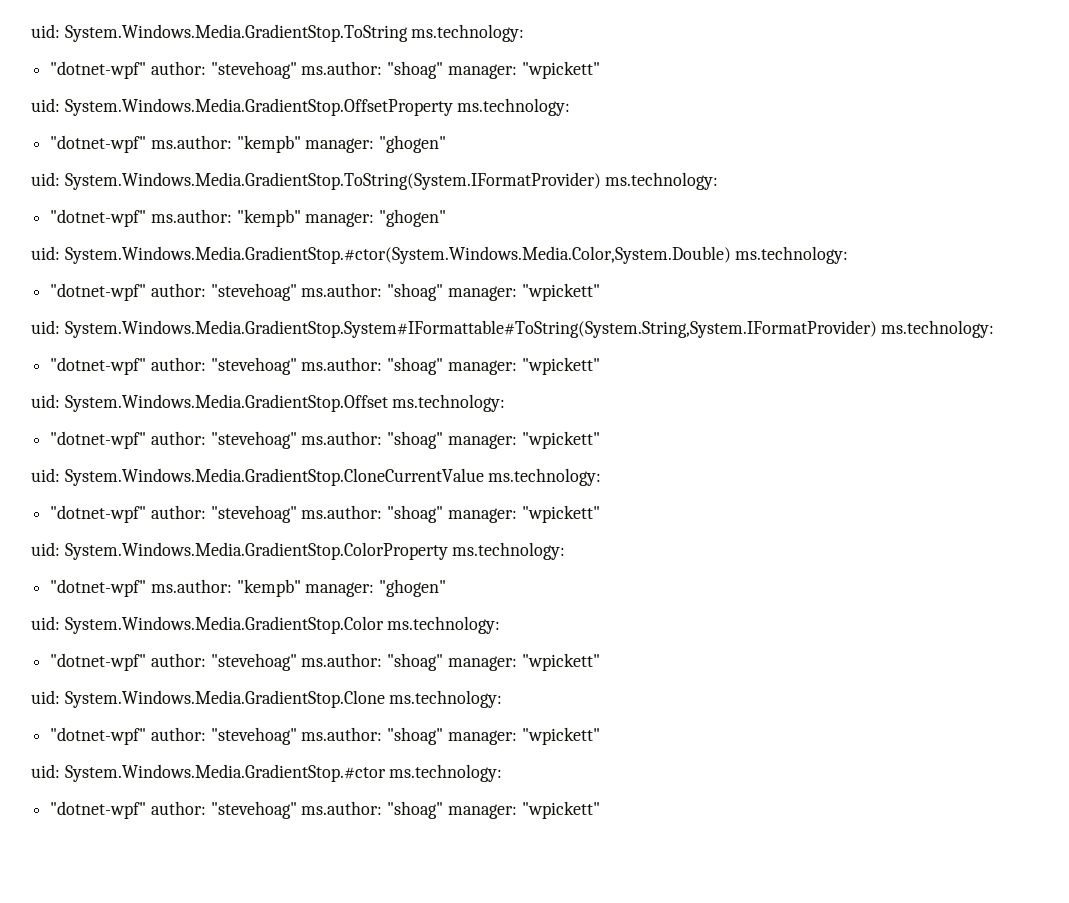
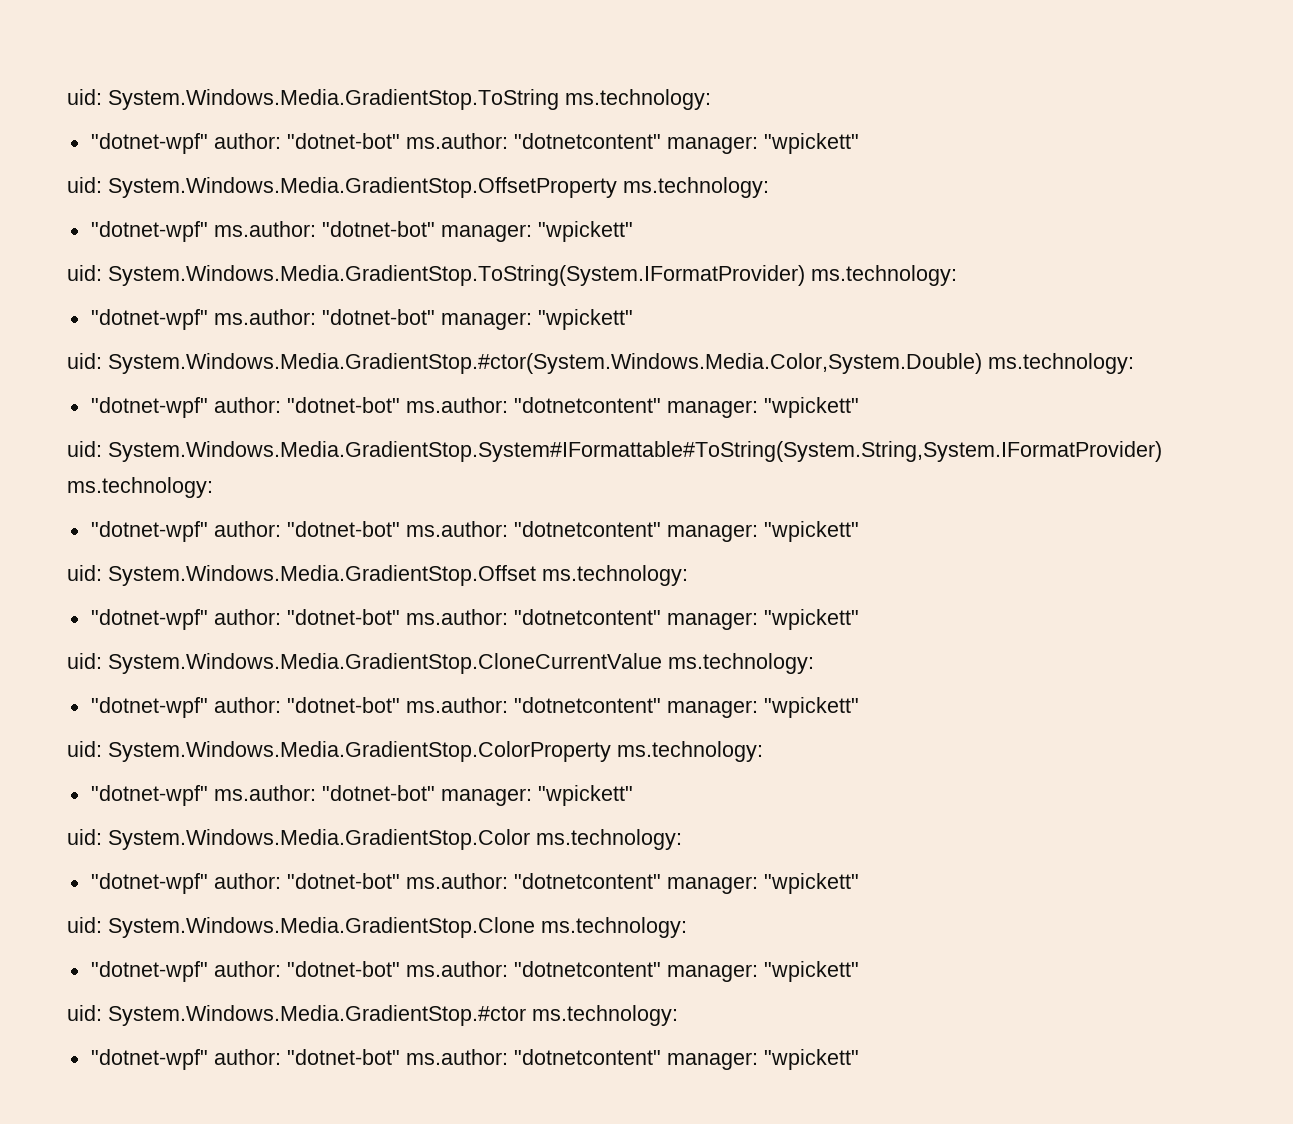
  uid: System.Windows.Media.GradientStop.ToString ms.technology:
- "dotnet-wpf" author: "stevehoag" ms.author: "shoag" manager: "wpickett"
+ "dotnet-wpf" author: "dotnet-bot" ms.author: "dotnetcontent" manager: "wpickett"
  uid: System.Windows.Media.GradientStop.OffsetProperty ms.technology:
- "dotnet-wpf" ms.author: "kempb" manager: "ghogen"
+ "dotnet-wpf" ms.author: "dotnet-bot" manager: "wpickett"
  uid: System.Windows.Media.GradientStop.ToString(System.IFormatProvider) ms.technology:
- "dotnet-wpf" ms.author: "kempb" manager: "ghogen"
+ "dotnet-wpf" ms.author: "dotnet-bot" manager: "wpickett"
  uid: System.Windows.Media.GradientStop.#ctor(System.Windows.Media.Color,System.Double) ms.technology:
- "dotnet-wpf" author: "stevehoag" ms.author: "shoag" manager: "wpickett"
+ "dotnet-wpf" author: "dotnet-bot" ms.author: "dotnetcontent" manager: "wpickett"
  uid: System.Windows.Media.GradientStop.System#IFormattable#ToString(System.String,System.IFormatProvider) ms.technology:
- "dotnet-wpf" author: "stevehoag" ms.author: "shoag" manager: "wpickett"
+ "dotnet-wpf" author: "dotnet-bot" ms.author: "dotnetcontent" manager: "wpickett"
  uid: System.Windows.Media.GradientStop.Offset ms.technology:
- "dotnet-wpf" author: "stevehoag" ms.author: "shoag" manager: "wpickett"
+ "dotnet-wpf" author: "dotnet-bot" ms.author: "dotnetcontent" manager: "wpickett"
  uid: System.Windows.Media.GradientStop.CloneCurrentValue ms.technology:
- "dotnet-wpf" author: "stevehoag" ms.author: "shoag" manager: "wpickett"
+ "dotnet-wpf" author: "dotnet-bot" ms.author: "dotnetcontent" manager: "wpickett"
  uid: System.Windows.Media.GradientStop.ColorProperty ms.technology:
- "dotnet-wpf" ms.author: "kempb" manager: "ghogen"
+ "dotnet-wpf" ms.author: "dotnet-bot" manager: "wpickett"
  uid: System.Windows.Media.GradientStop.Color ms.technology:
- "dotnet-wpf" author: "stevehoag" ms.author: "shoag" manager: "wpickett"
+ "dotnet-wpf" author: "dotnet-bot" ms.author: "dotnetcontent" manager: "wpickett"
  uid: System.Windows.Media.GradientStop.Clone ms.technology:
- "dotnet-wpf" author: "stevehoag" ms.author: "shoag" manager: "wpickett"
+ "dotnet-wpf" author: "dotnet-bot" ms.author: "dotnetcontent" manager: "wpickett"
  uid: System.Windows.Media.GradientStop.#ctor ms.technology:
- "dotnet-wpf" author: "stevehoag" ms.author: "shoag" manager: "wpickett"
+ "dotnet-wpf" author: "dotnet-bot" ms.author: "dotnetcontent" manager: "wpickett"

